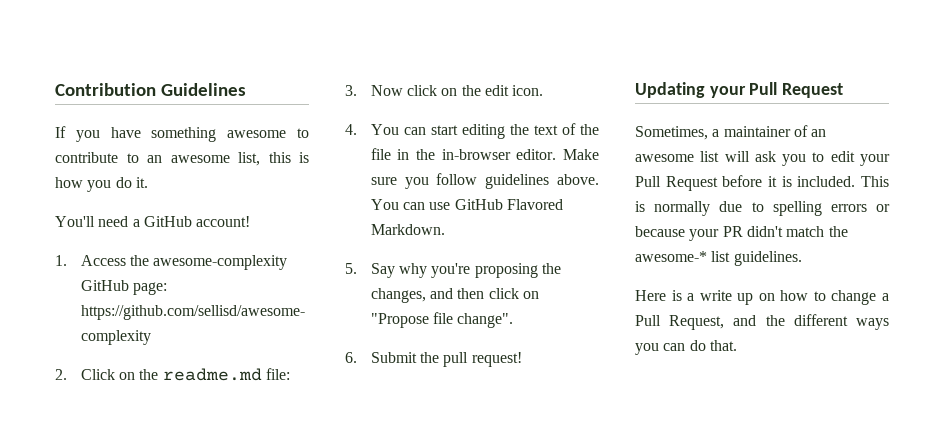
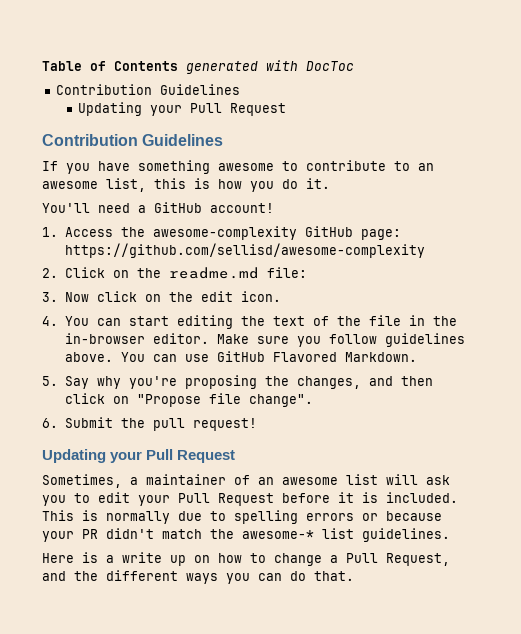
+ Table of Contents generated with DocToc
+ Contribution Guidelines
+ Updating your Pull Request

